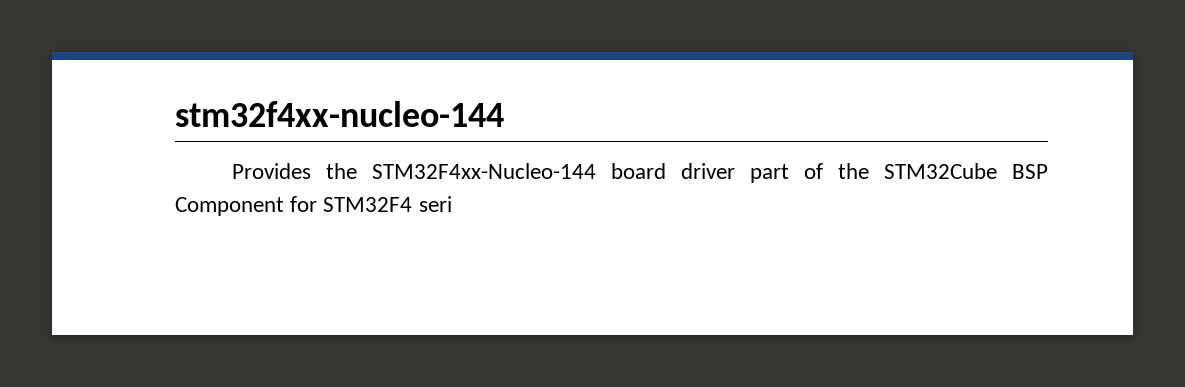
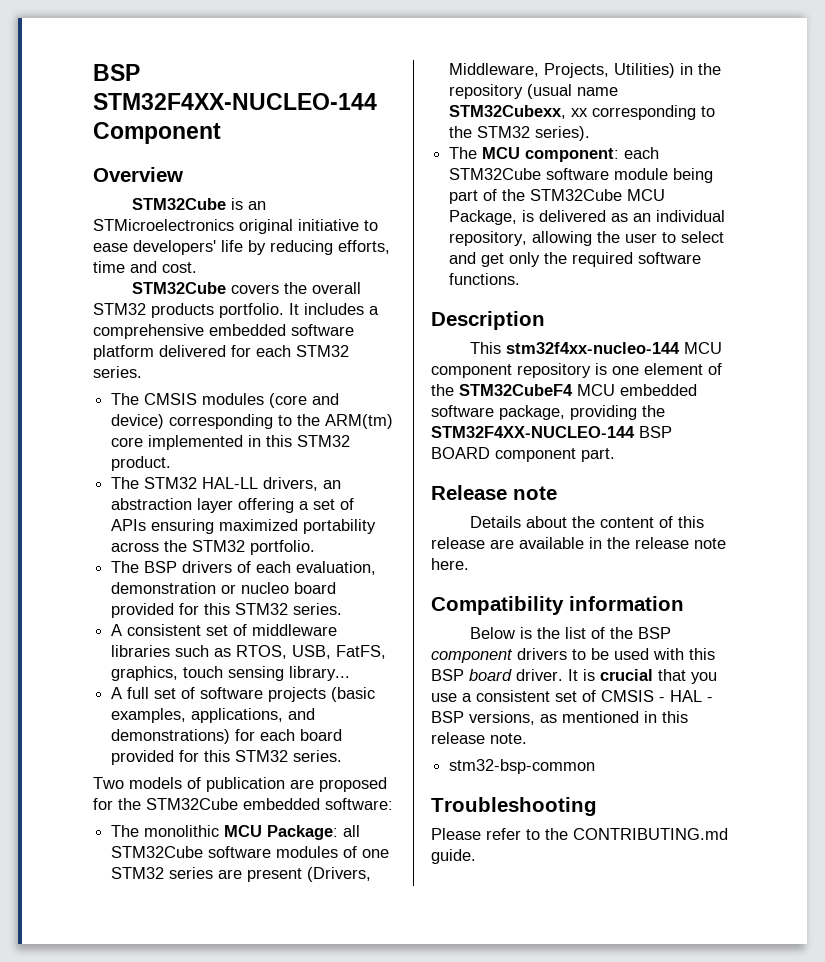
- stm32f4xx-nucleo-144
- Provides the STM32F4xx-Nucleo-144 board driver part of the STM32Cube BSP Component for STM32F4 seri
+ BSP STM32F4XX-NUCLEO-144 Component
+ Overview
+ STM32Cube is an STMicroelectronics original initiative to ease developers' life by reducing efforts, time and cost.
+ STM32Cube covers the overall STM32 products portfolio. It includes a comprehensive embedded software platform delivered for each STM32 series.
+ The CMSIS modules (core and device) corresponding to the ARM(tm) core implemented in this STM32 product.
+ The STM32 HAL-LL drivers, an abstraction layer offering a set of APIs ensuring maximized portability across the STM32 portfolio.
+ The BSP drivers of each evaluation, demonstration or nucleo board provided for this STM32 series.
+ A consistent set of middleware libraries such as RTOS, USB, FatFS, graphics, touch sensing library...
+ A full set of software projects (basic examples, applications, and demonstrations) for each board provided for this STM32 series.
+ Two models of publication are proposed for the STM32Cube embedded software:
+ The monolithic MCU Package: all STM32Cube software modules of one STM32 series are present (Drivers, Middleware, Projects, Utilities) in the repository (usual name STM32Cubexx, xx corresponding to the STM32 series).
+ The MCU component: each STM32Cube software module being part of the STM32Cube MCU Package, is delivered as an individual repository, allowing the user to select and get only the required software functions.
+ Description
+ This stm32f4xx-nucleo-144 MCU component repository is one element of the STM32CubeF4 MCU embedded software package, providing the STM32F4XX-NUCLEO-144 BSP BOARD component part.
+ Release note
+ Details about the content of this release are available in the release note here.
+ Compatibility information
+ Below is the list of the BSP component drivers to be used with this BSP board driver. It is crucial that you use a consistent set of CMSIS - HAL - BSP versions, as mentioned in this release note.
+ stm32-bsp-common
+ Troubleshooting
+ Please refer to the CONTRIBUTING.md guide.

